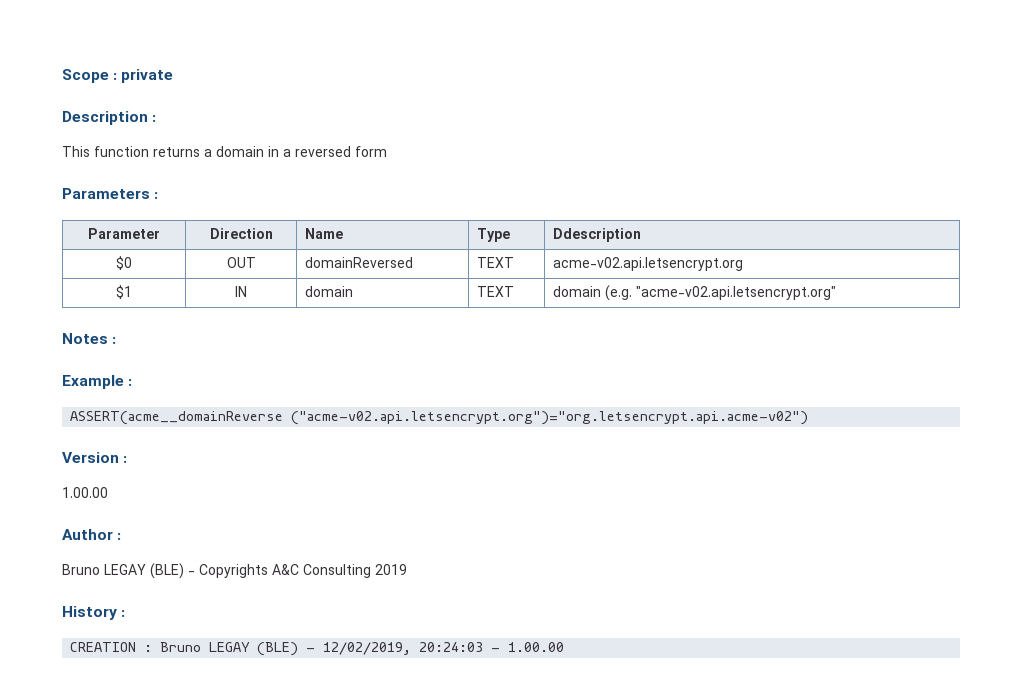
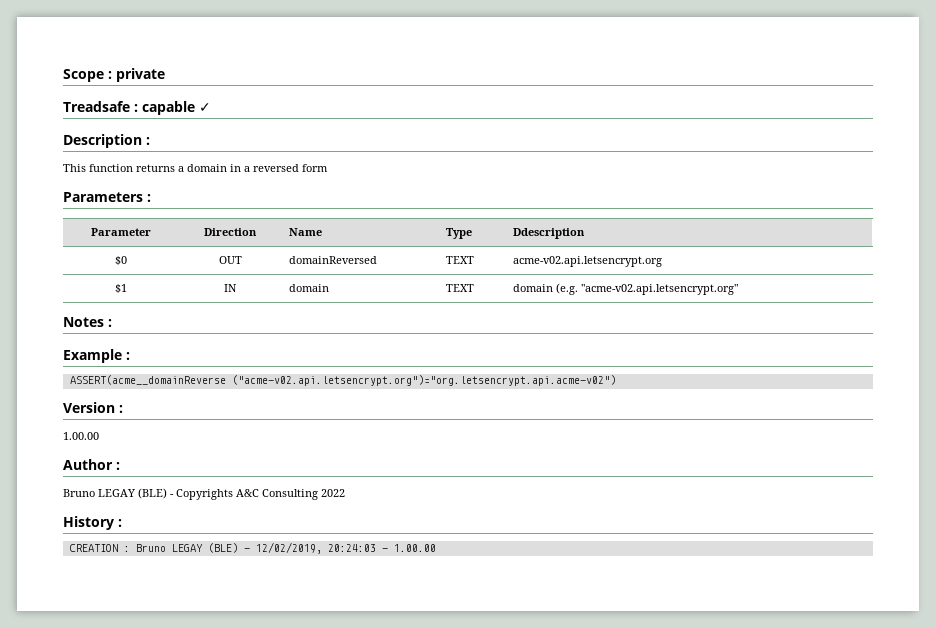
+ Treadsafe : capable ✓
- Bruno LEGAY (BLE) - Copyrights A&C Consulting 2019
+ Bruno LEGAY (BLE) - Copyrights A&C Consulting 2022

